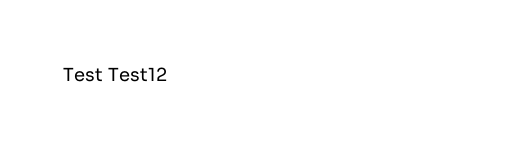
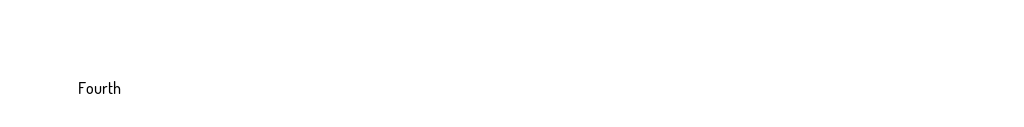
- Test Test12
+ Fourth

